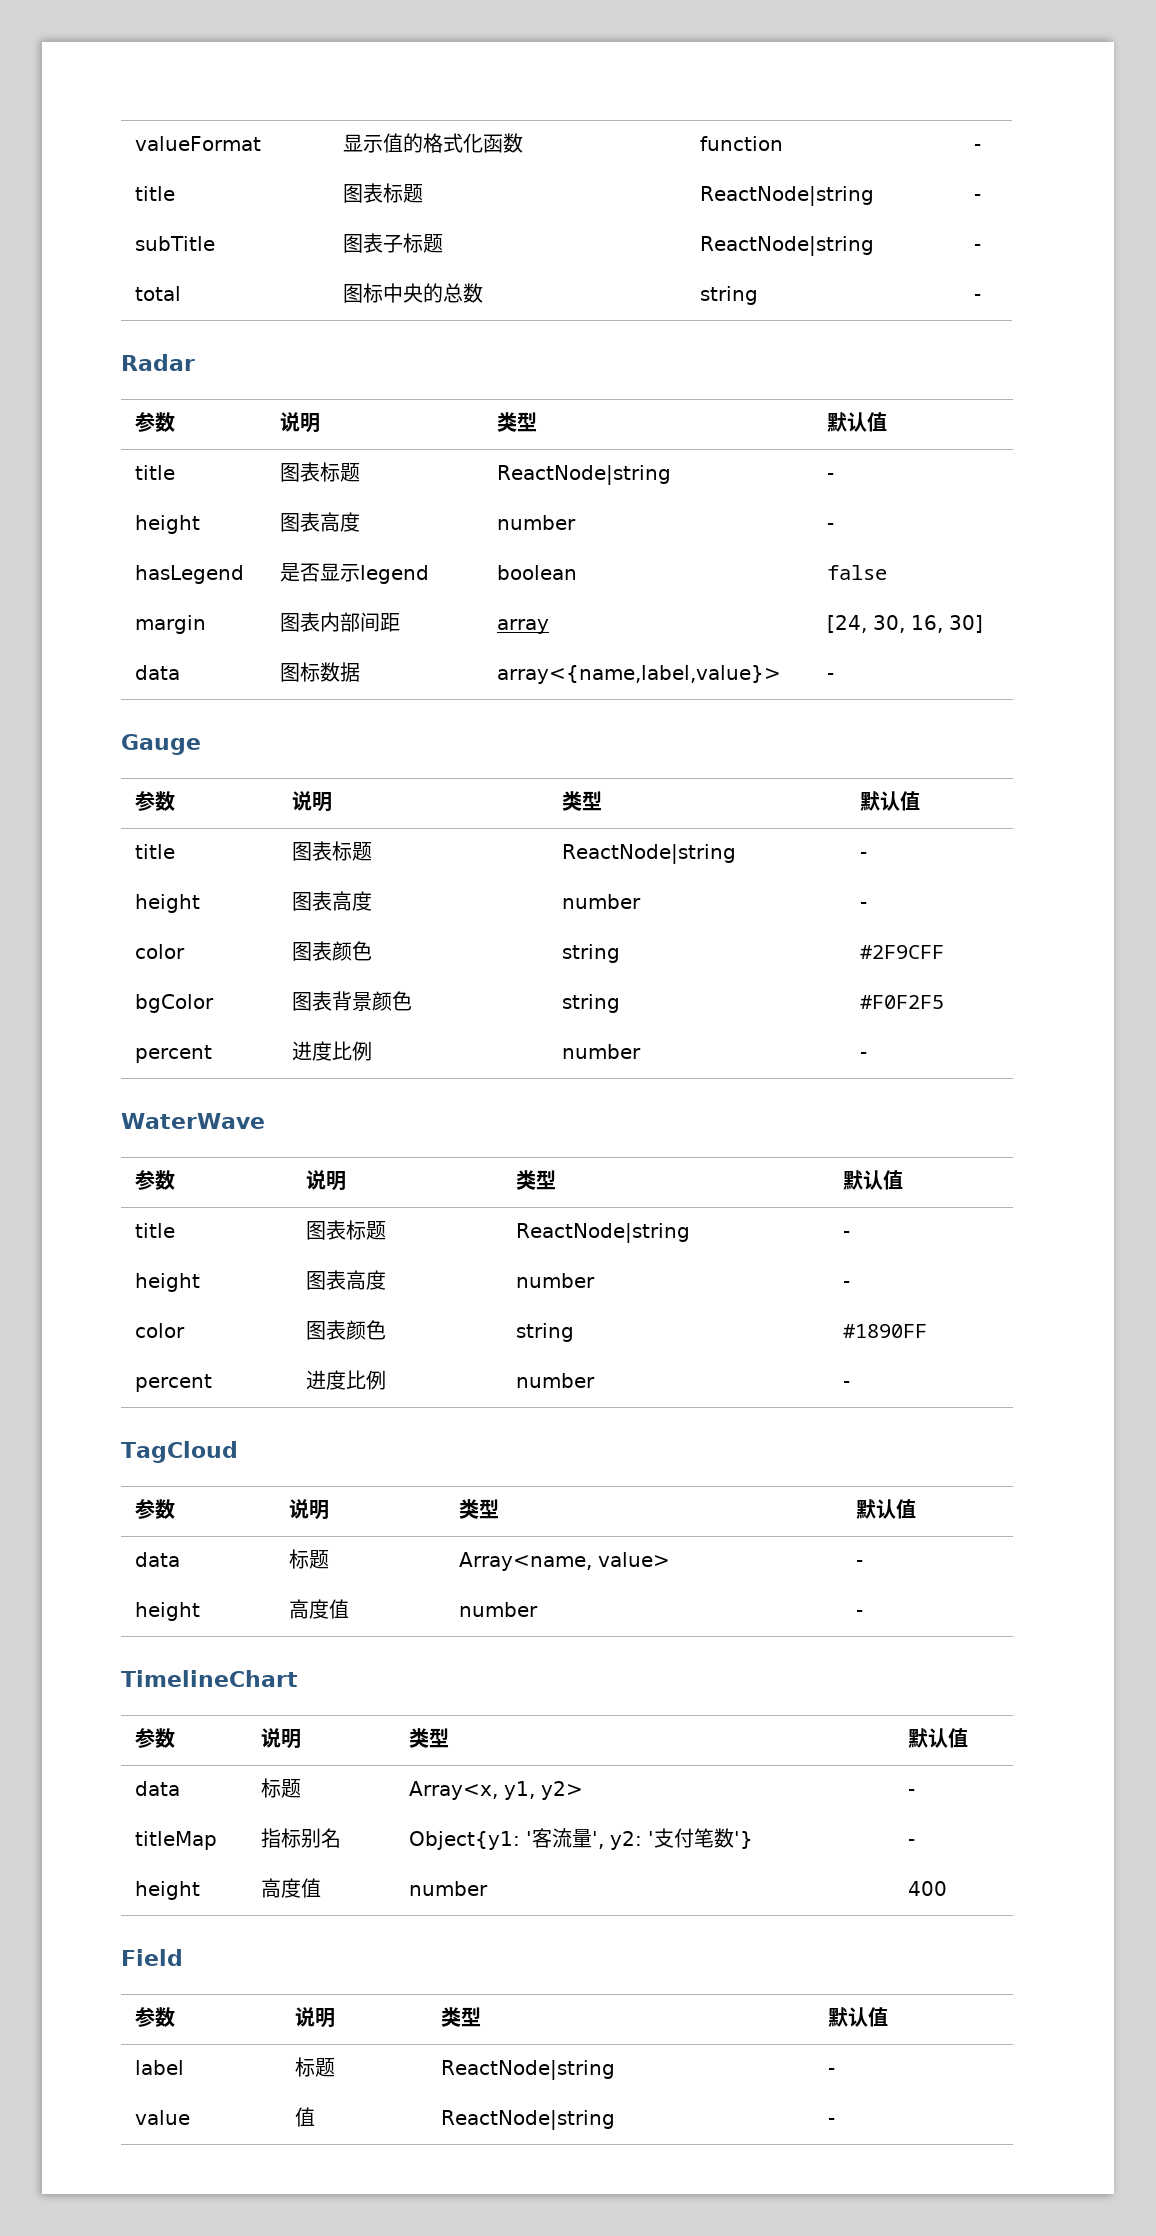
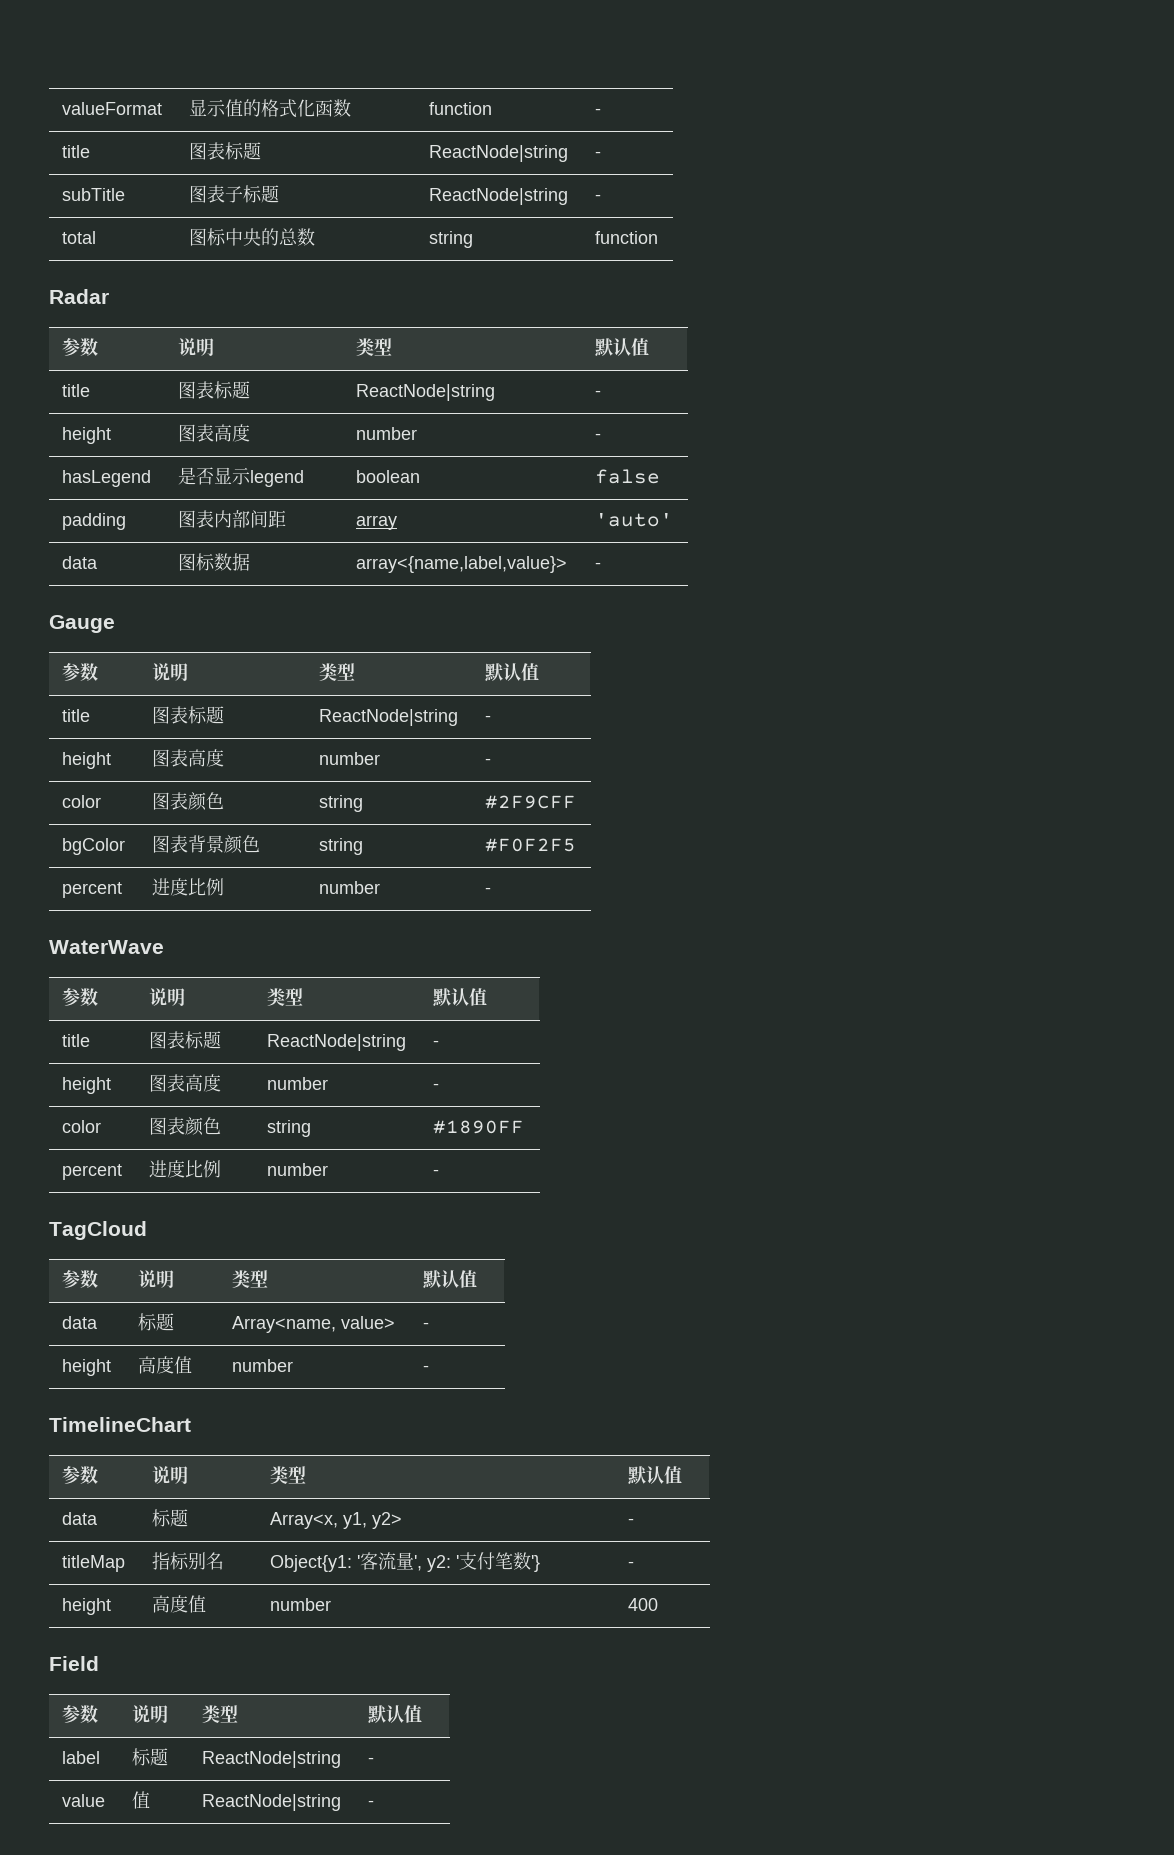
- total | 图标中央的总数 | string | -
+ total | 图标中央的总数 | string | function
- margin | 图表内部间距 | array | [24, 30, 16, 30]
+ padding | 图表内部间距 | array | 'auto'

